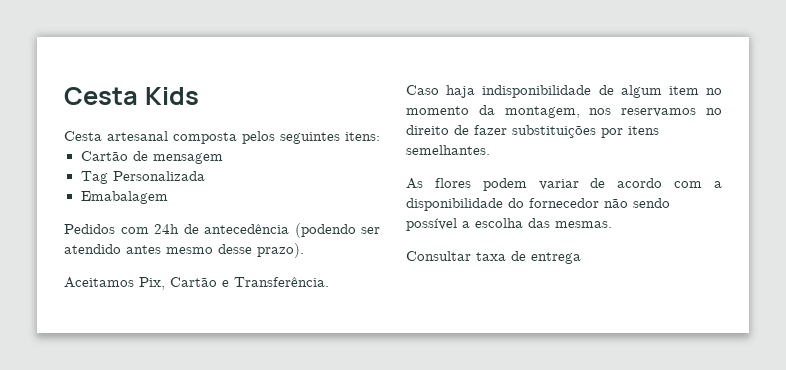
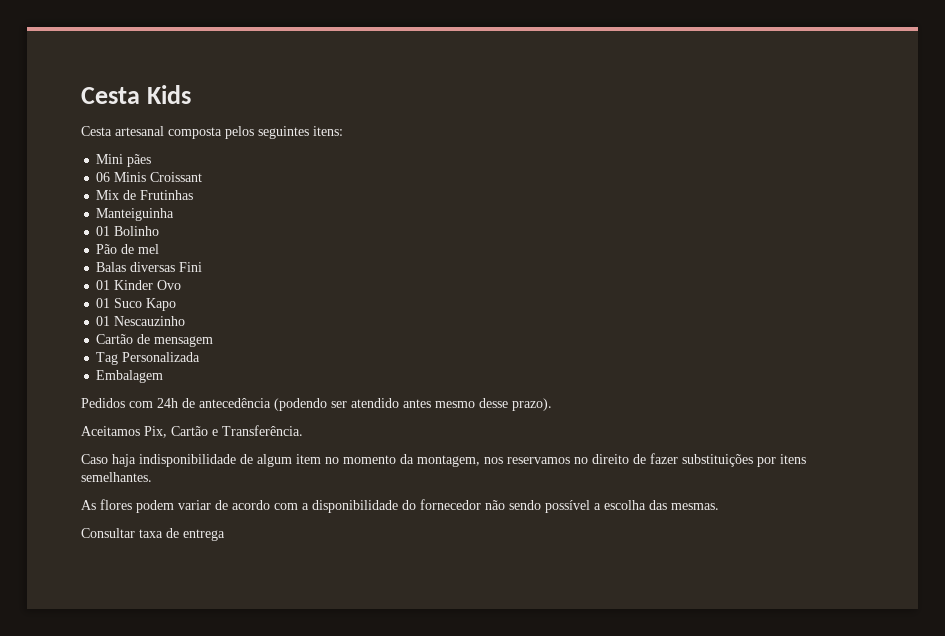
+ Mini pães
+ 06 Minis Croissant
+ Mix de Frutinhas
+ Manteiguinha
+ 01 Bolinho
+ Pão de mel
+ Balas diversas Fini
+ 01 Kinder Ovo
+ 01 Suco Kapo
+ 01 Nescauzinho
- Emabalagem
+ Embalagem

